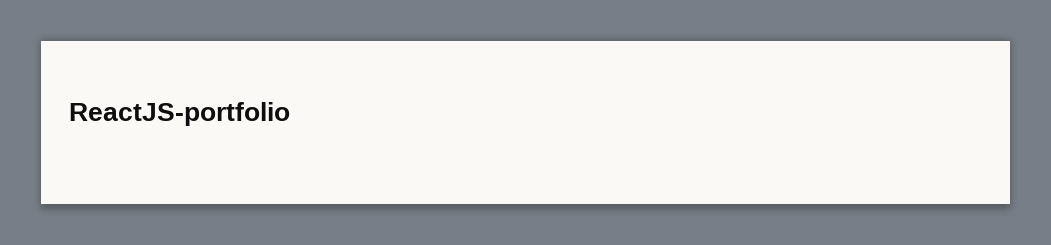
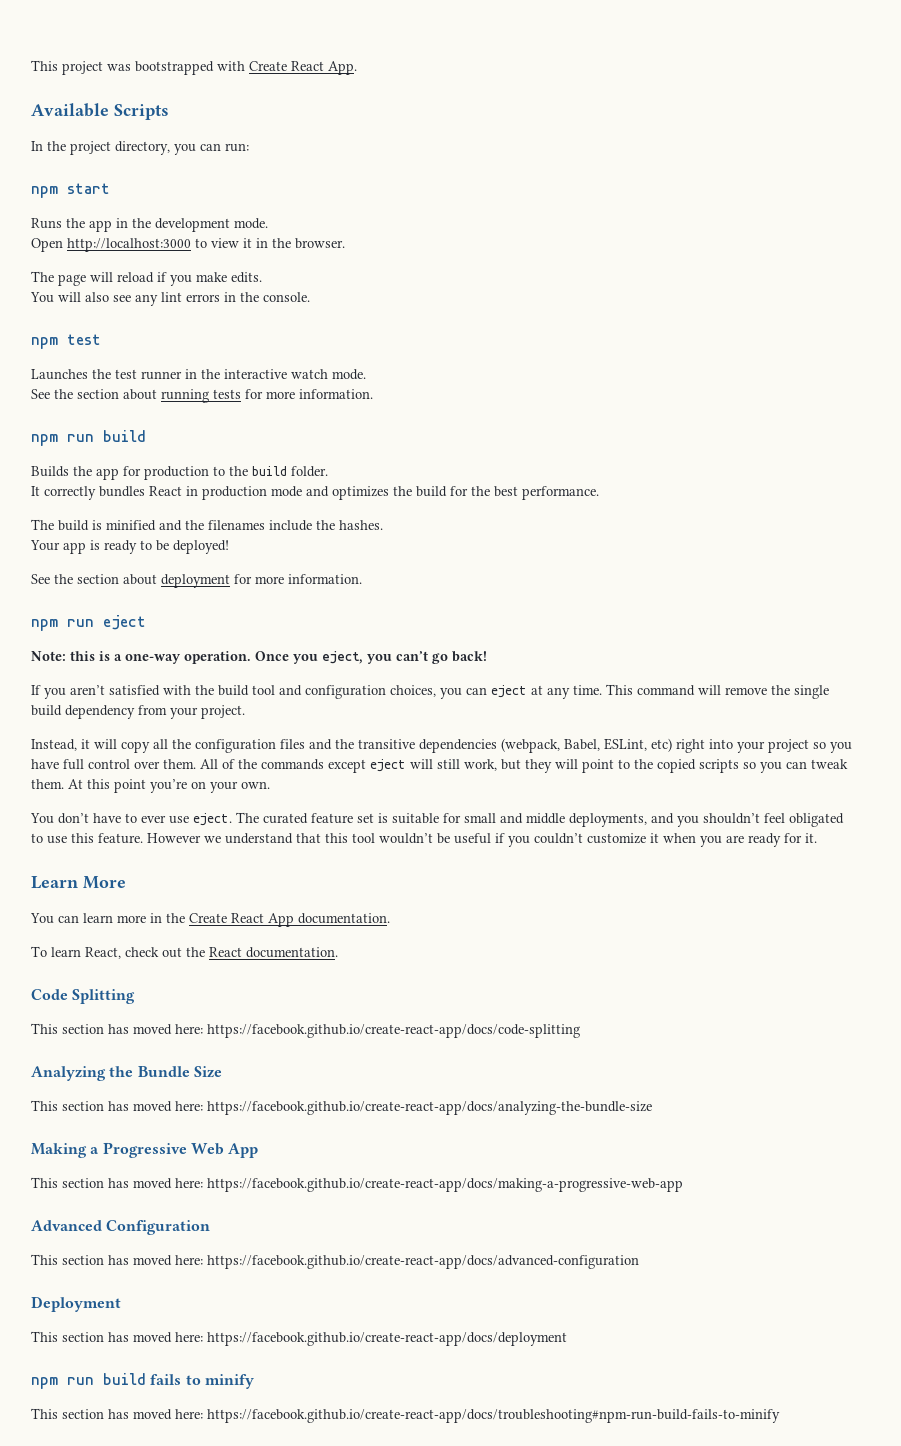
- ReactJS-portfolio
+ This project was bootstrapped with Create React App.
+ Available Scripts
+ In the project directory, you can run:
+ npm start
+ Runs the app in the development mode.
+ Open http://localhost:3000 to view it in the browser.
+ The page will reload if you make edits.
+ You will also see any lint errors in the console.
+ npm test
+ Launches the test runner in the interactive watch mode.
+ See the section about running tests for more information.
+ npm run build
+ Builds the app for production to the build folder.
+ It correctly bundles React in production mode and optimizes the build for the best performance.
+ The build is minified and the filenames include the hashes.
+ Your app is ready to be deployed!
+ See the section about deployment for more information.
+ npm run eject
+ Note: this is a one-way operation. Once you eject, you can’t go back!
+ If you aren’t satisfied with the build tool and configuration choices, you can eject at any time. This command will remove the single build dependency from your project.
+ Instead, it will copy all the configuration files and the transitive dependencies (webpack, Babel, ESLint, etc) right into your project so you have full control over them. All of the commands except eject will still work, but they will point to the copied scripts so you can tweak them. At this point you’re on your own.
+ You don’t have to ever use eject. The curated feature set is suitable for small and middle deployments, and you shouldn’t feel obligated to use this feature. However we understand that this tool wouldn’t be useful if you couldn’t customize it when you are ready for it.
+ Learn More
+ You can learn more in the Create React App documentation.
+ To learn React, check out the React documentation.
+ Code Splitting
+ This section has moved here: https://facebook.github.io/create-react-app/docs/code-splitting
+ Analyzing the Bundle Size
+ This section has moved here: https://facebook.github.io/create-react-app/docs/analyzing-the-bundle-size
+ Making a Progressive Web App
+ This section has moved here: https://facebook.github.io/create-react-app/docs/making-a-progressive-web-app
+ Advanced Configuration
+ This section has moved here: https://facebook.github.io/create-react-app/docs/advanced-configuration
+ Deployment
+ This section has moved here: https://facebook.github.io/create-react-app/docs/deployment
+ npm run build fails to minify
+ This section has moved here: https://facebook.github.io/create-react-app/docs/troubleshooting#npm-run-build-fails-to-minify

